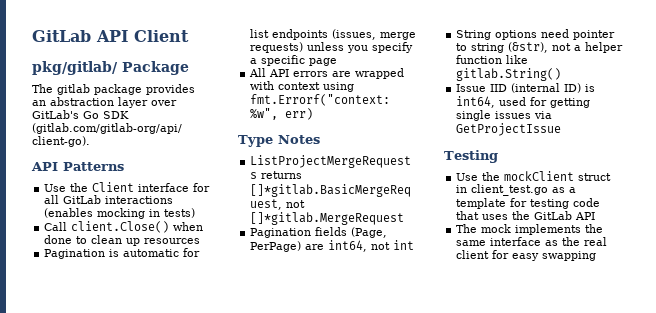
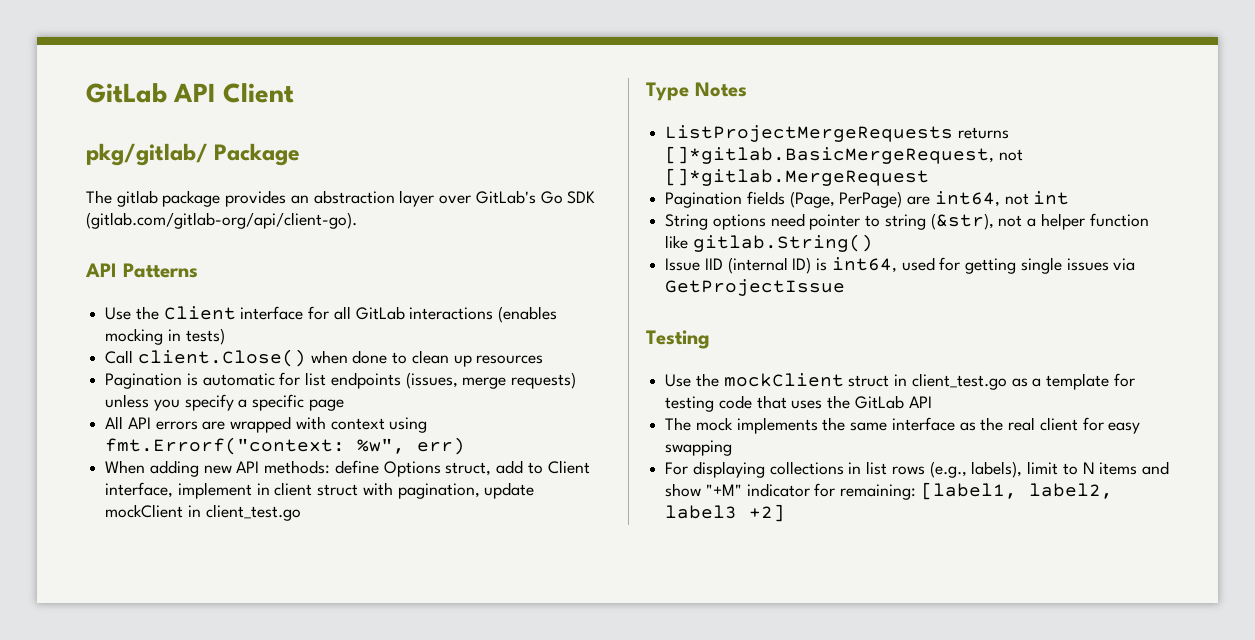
+ When adding new API methods: define Options struct, add to Client interface, implement in client struct with pagination, update mockClient in client_test.go
+ For displaying collections in list rows (e.g., labels), limit to N items and show "+M" indicator for remaining: [label1, label2, label3 +2]

